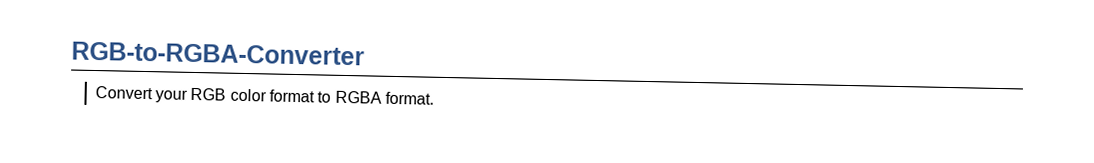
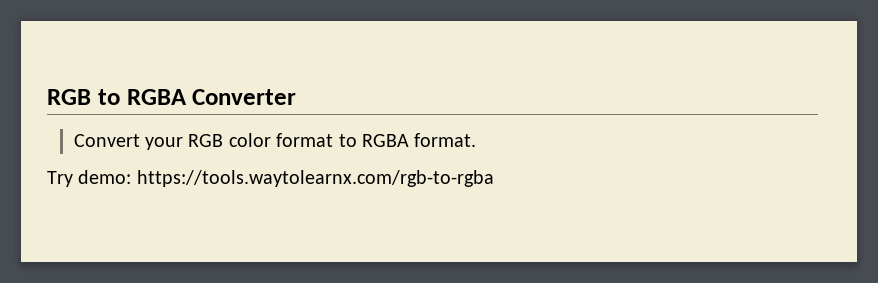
- RGB-to-RGBA-Converter
+ RGB to RGBA Converter
+ Try demo: https://tools.waytolearnx.com/rgb-to-rgba

